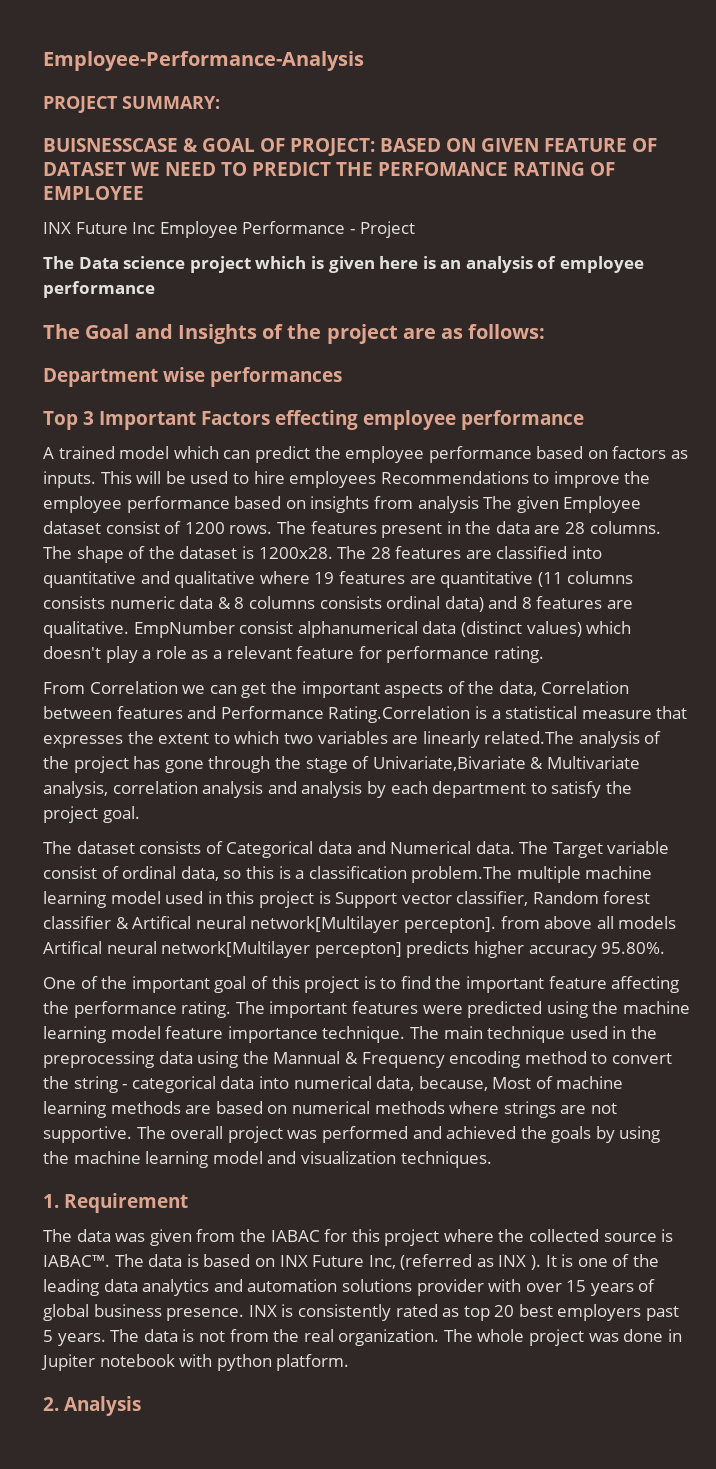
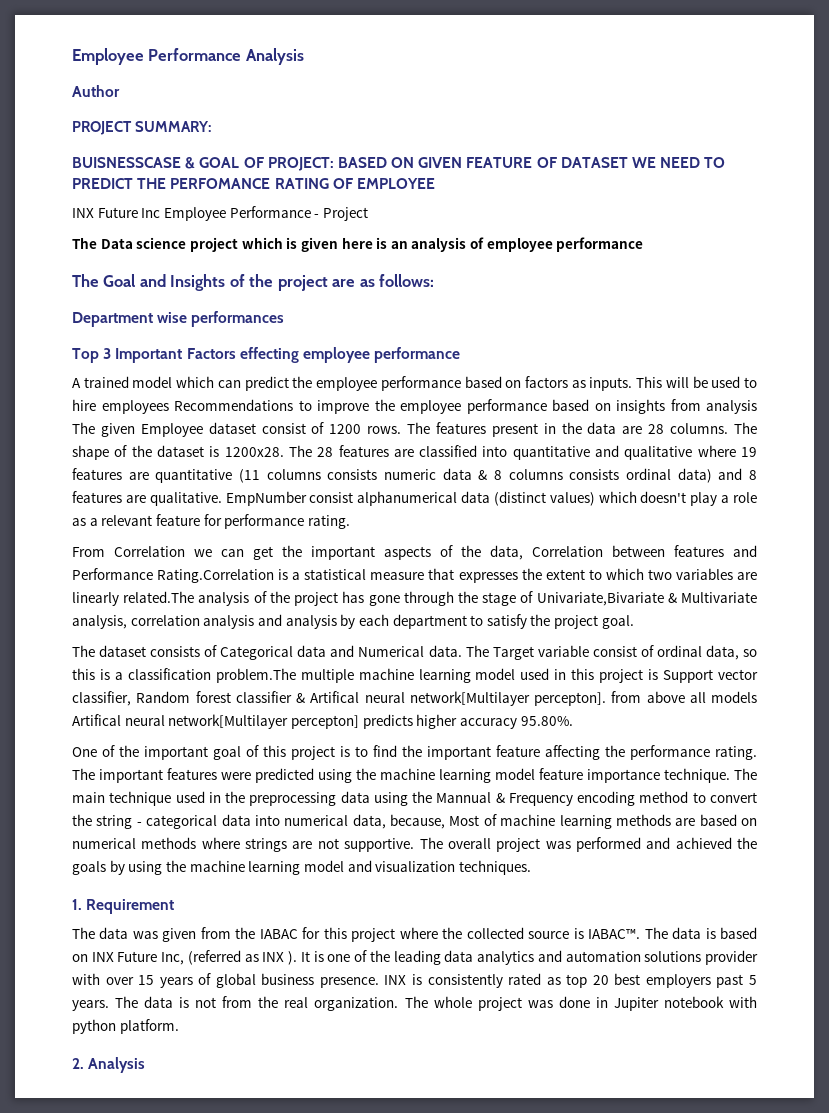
- Employee-Performance-Analysis
+ Employee Performance Analysis
+ Author

